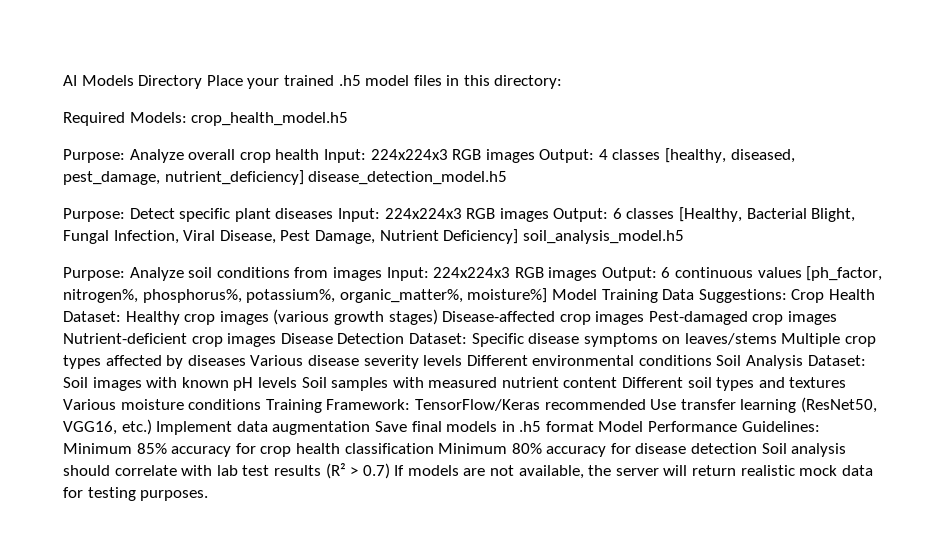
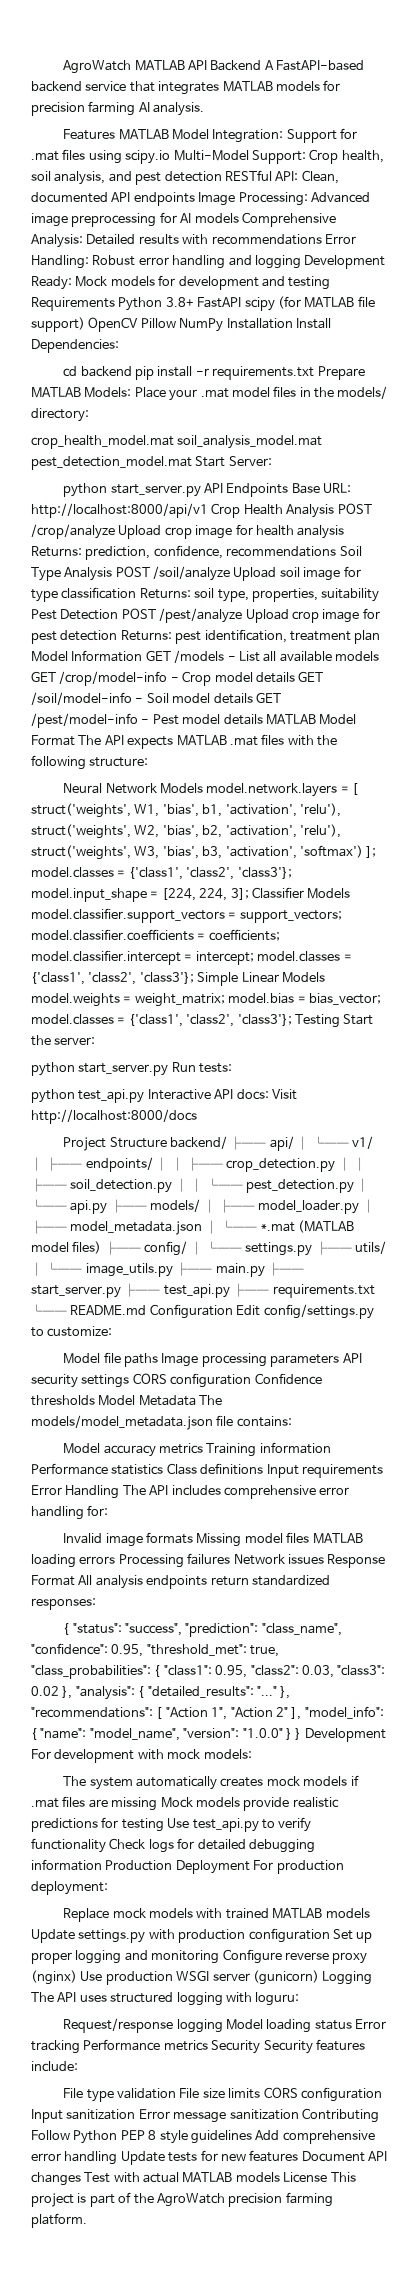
- AI Models Directory Place your trained .h5 model files in this directory:
+ AgroWatch MATLAB API Backend A FastAPI-based backend service that integrates MATLAB models for precision farming AI analysis.
+ Features MATLAB Model Integration: Support for .mat files using scipy.io Multi-Model Support: Crop health, soil analysis, and pest detection RESTful API: Clean, documented API endpoints Image Processing: Advanced image preprocessing for AI models Comprehensive Analysis: Detailed results with recommendations Error Handling: Robust error handling and logging Development Ready: Mock models for development and testing Requirements Python 3.8+ FastAPI scipy (for MATLAB file support) OpenCV Pillow NumPy Installation Install Dependencies:
+ cd backend pip install -r requirements.txt Prepare MATLAB Models: Place your .mat model files in the models/ directory:
- Required Models: crop_health_model.h5
- Purpose: Analyze overall crop health Input: 224x224x3 RGB images Output: 4 classes [healthy, diseased, pest_damage, nutrient_deficiency] disease_detection_model.h5
- Purpose: Detect specific plant diseases Input: 224x224x3 RGB images Output: 6 classes [Healthy, Bacterial Blight, Fungal Infection, Viral Disease, Pest Damage, Nutrient Deficiency] soil_analysis_model.h5
- Purpose: Analyze soil conditions from images Input: 224x224x3 RGB images Output: 6 continuous values [ph_factor, nitrogen%, phosphorus%, potassium%, organic_matter%, moisture%] Model Training Data Suggestions: Crop Health Dataset: Healthy crop images (various growth stages) Disease-affected crop images Pest-damaged crop images Nutrient-deficient crop images Disease Detection Dataset: Specific disease symptoms on leaves/stems Multiple crop types affected by diseases Various disease severity levels Different environmental conditions Soil Analysis Dataset: Soil images with known pH levels Soil samples with measured nutrient content Different soil types and textures Various moisture conditions Training Framework: TensorFlow/Keras recommended Use transfer learning (ResNet50, VGG16, etc.) Implement data augmentation Save final models in .h5 format Model Performance Guidelines: Minimum 85% accuracy for crop health classification Minimum 80% accuracy for disease detection Soil analysis should correlate with lab test results (R² > 0.7) If models are not available, the server will return realistic mock data for testing purposes.
+ crop_health_model.mat soil_analysis_model.mat pest_detection_model.mat Start Server:
+ python start_server.py API Endpoints Base URL: http://localhost:8000/api/v1 Crop Health Analysis POST /crop/analyze Upload crop image for health analysis Returns: prediction, confidence, recommendations Soil Type Analysis POST /soil/analyze Upload soil image for type classification Returns: soil type, properties, suitability Pest Detection POST /pest/analyze Upload crop image for pest detection Returns: pest identification, treatment plan Model Information GET /models - List all available models GET /crop/model-info - Crop model details GET /soil/model-info - Soil model details GET /pest/model-info - Pest model details MATLAB Model Format The API expects MATLAB .mat files with the following structure:
+ Neural Network Models model.network.layers = [ struct('weights', W1, 'bias', b1, 'activation', 'relu'), struct('weights', W2, 'bias', b2, 'activation', 'relu'), struct('weights', W3, 'bias', b3, 'activation', 'softmax') ]; model.classes = {'class1', 'class2', 'class3'}; model.input_shape = [224, 224, 3]; Classifier Models model.classifier.support_vectors = support_vectors; model.classifier.coefficients = coefficients; model.classifier.intercept = intercept; model.classes = {'class1', 'class2', 'class3'}; Simple Linear Models model.weights = weight_matrix; model.bias = bias_vector; model.classes = {'class1', 'class2', 'class3'}; Testing Start the server:
+ python start_server.py Run tests:
+ python test_api.py Interactive API docs: Visit http://localhost:8000/docs
+ Project Structure backend/ ├── api/ │ └── v1/ │ ├── endpoints/ │ │ ├── crop_detection.py │ │ ├── soil_detection.py │ │ └── pest_detection.py │ └── api.py ├── models/ │ ├── model_loader.py │ ├── model_metadata.json │ └── *.mat (MATLAB model files) ├── config/ │ └── settings.py ├── utils/ │ └── image_utils.py ├── main.py ├── start_server.py ├── test_api.py ├── requirements.txt └── README.md Configuration Edit config/settings.py to customize:
+ Model file paths Image processing parameters API security settings CORS configuration Confidence thresholds Model Metadata The models/model_metadata.json file contains:
+ Model accuracy metrics Training information Performance statistics Class definitions Input requirements Error Handling The API includes comprehensive error handling for:
+ Invalid image formats Missing model files MATLAB loading errors Processing failures Network issues Response Format All analysis endpoints return standardized responses:
+ { "status": "success", "prediction": "class_name", "confidence": 0.95, "threshold_met": true, "class_probabilities": { "class1": 0.95, "class2": 0.03, "class3": 0.02 }, "analysis": { "detailed_results": "..." }, "recommendations": [ "Action 1", "Action 2" ], "model_info": { "name": "model_name", "version": "1.0.0" } } Development For development with mock models:
+ The system automatically creates mock models if .mat files are missing Mock models provide realistic predictions for testing Use test_api.py to verify functionality Check logs for detailed debugging information Production Deployment For production deployment:
+ Replace mock models with trained MATLAB models Update settings.py with production configuration Set up proper logging and monitoring Configure reverse proxy (nginx) Use production WSGI server (gunicorn) Logging The API uses structured logging with loguru:
+ Request/response logging Model loading status Error tracking Performance metrics Security Security features include:
+ File type validation File size limits CORS configuration Input sanitization Error message sanitization Contributing Follow Python PEP 8 style guidelines Add comprehensive error handling Update tests for new features Document API changes Test with actual MATLAB models License This project is part of the AgroWatch precision farming platform.

